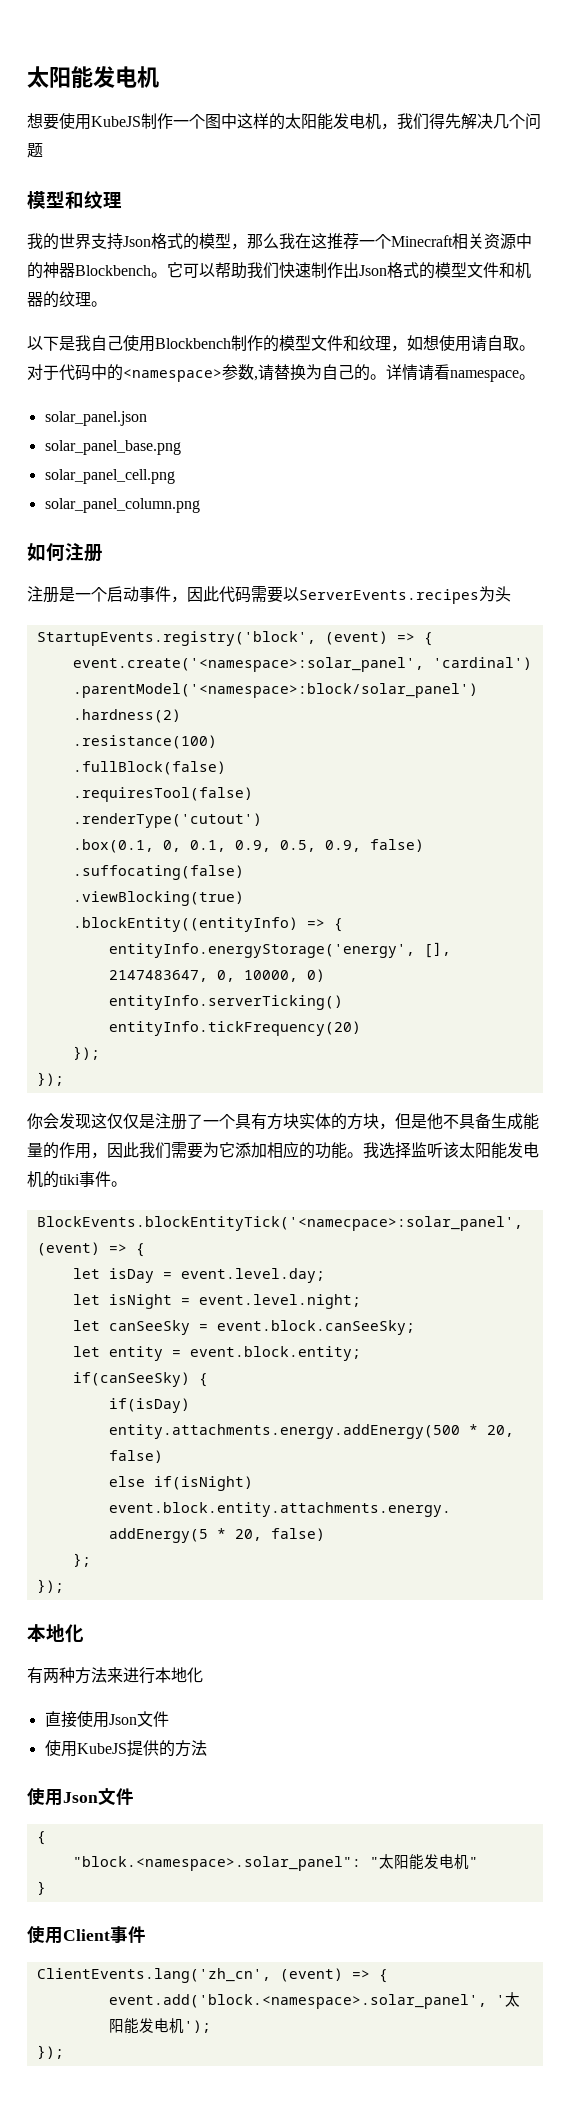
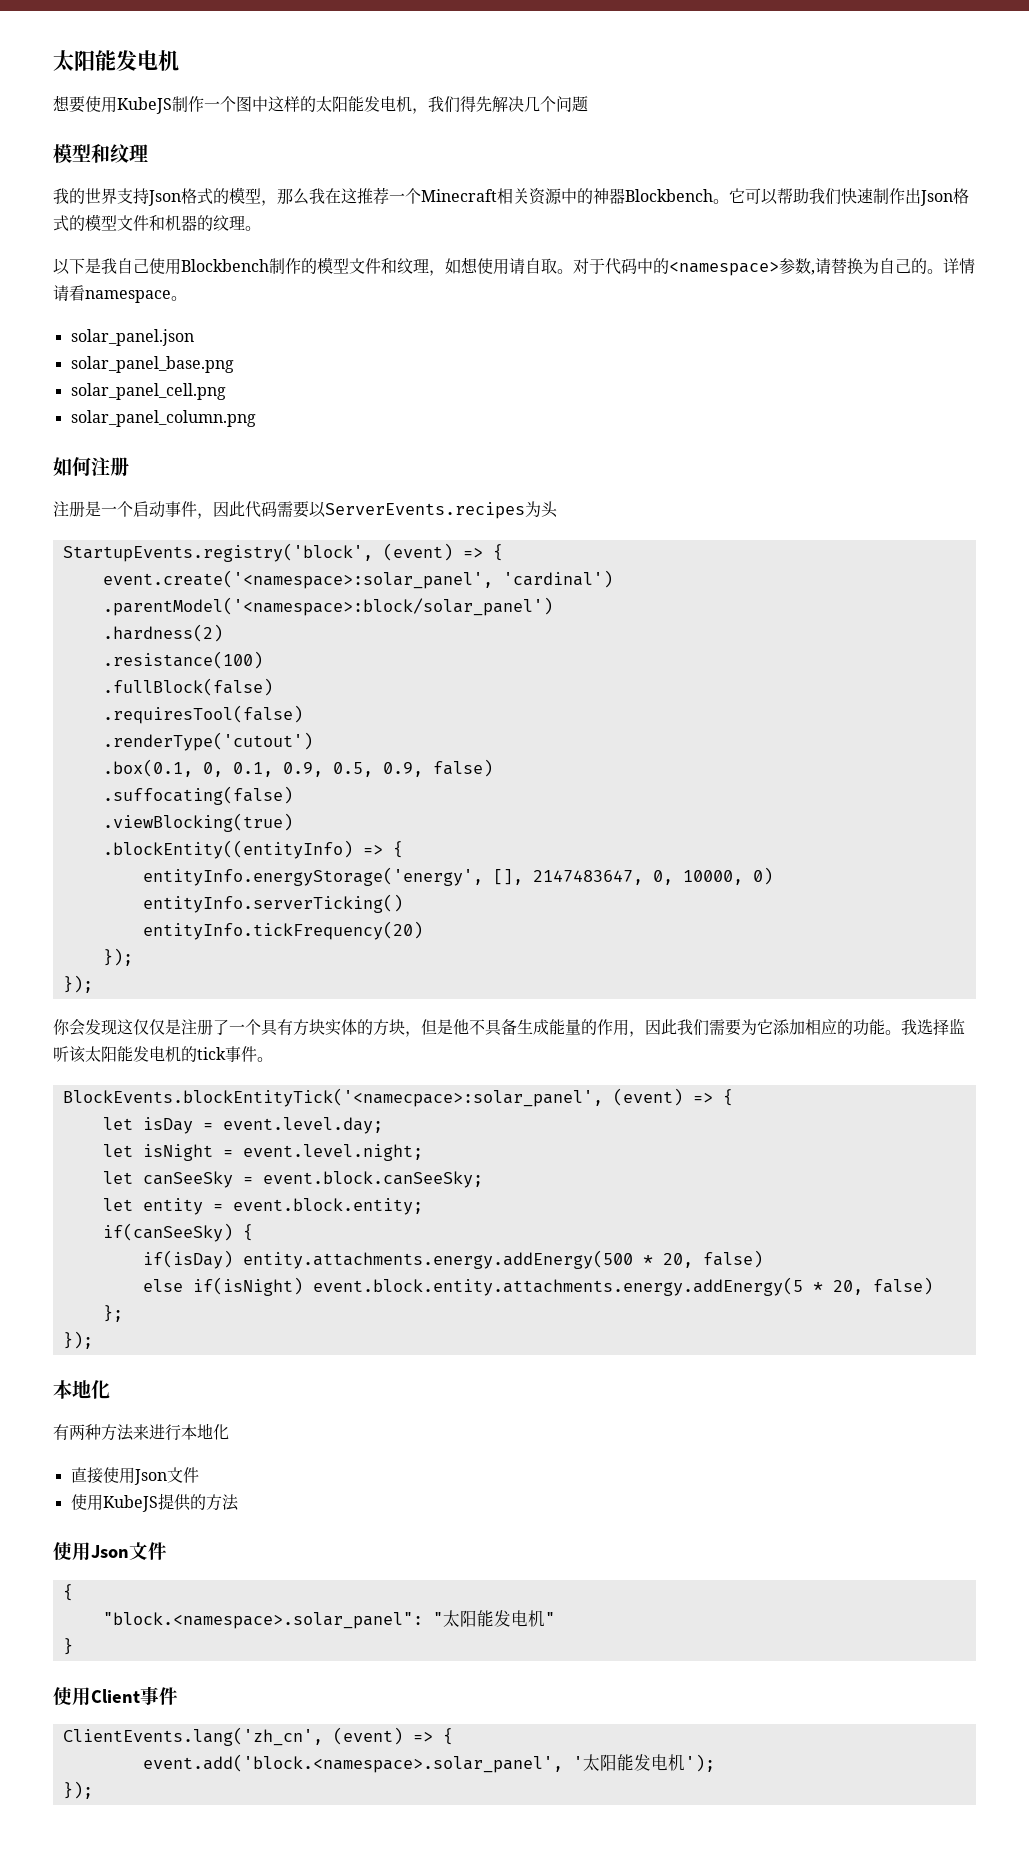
- 我选择监听该太阳能发电机的tiki事件。
+ 我选择监听该太阳能发电机的tick事件。

